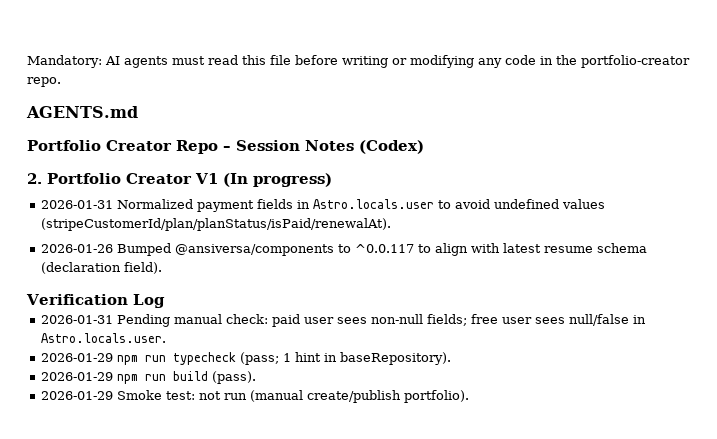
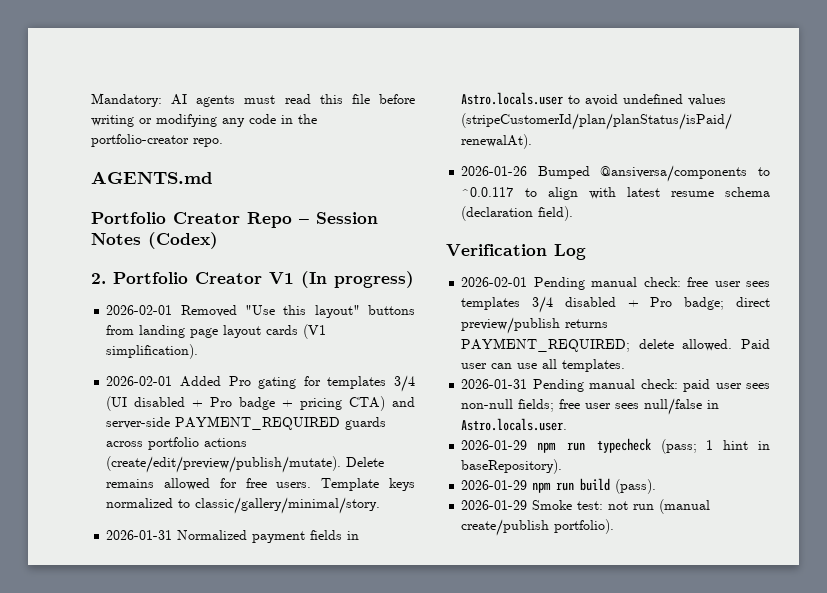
+ 2026-02-01 Removed "Use this layout" buttons from landing page layout cards (V1 simplification).
+ 2026-02-01 Added Pro gating for templates 3/4 (UI disabled + Pro badge + pricing CTA) and server-side PAYMENT_REQUIRED guards across portfolio actions (create/edit/preview/publish/mutate). Delete remains allowed for free users. Template keys normalized to classic/gallery/minimal/story.
+ 2026-02-01 Pending manual check: free user sees templates 3/4 disabled + Pro badge; direct preview/publish returns PAYMENT_REQUIRED; delete allowed. Paid user can use all templates.

